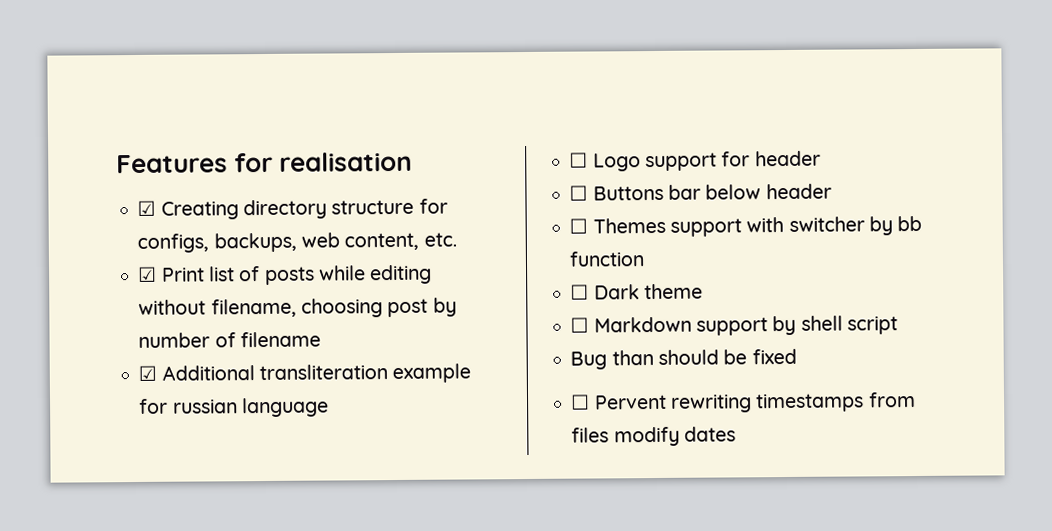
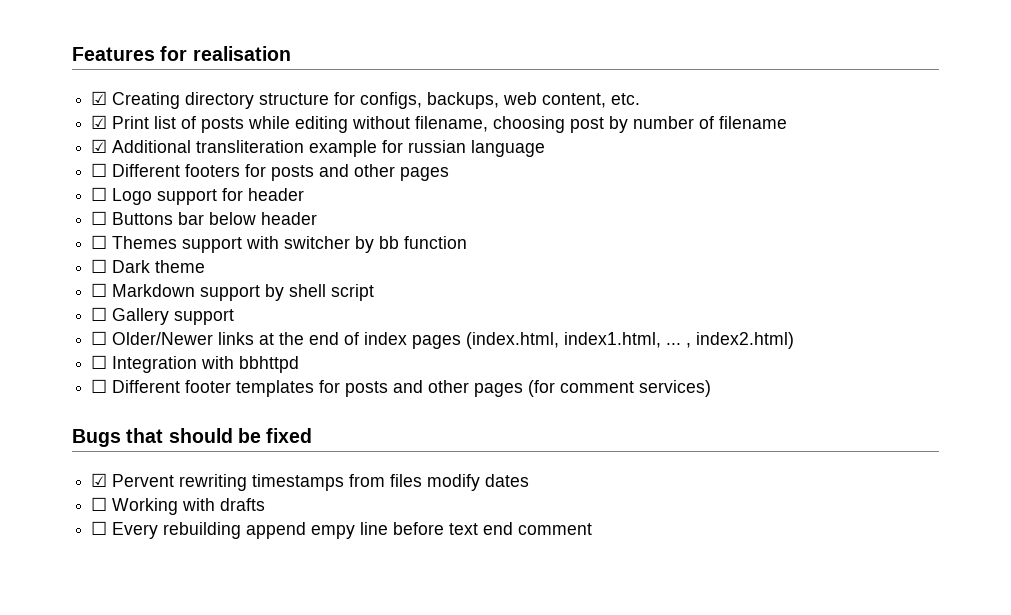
+ ☐ Different footers for posts and other pages
- Bug than should be fixed
+ ☐ Gallery support
+ ☐ Older/Newer links at the end of index pages (index.html, index1.html, ... , index2.html)
+ ☐ Integration with bbhttpd
+ ☐ Different footer templates for posts and other pages (for comment services)
+ Bugs that should be fixed
- ☐ Pervent rewriting timestamps from files modify dates
+ ☑ Pervent rewriting timestamps from files modify dates
+ ☐ Working with drafts
+ ☐ Every rebuilding append empy line before text end comment

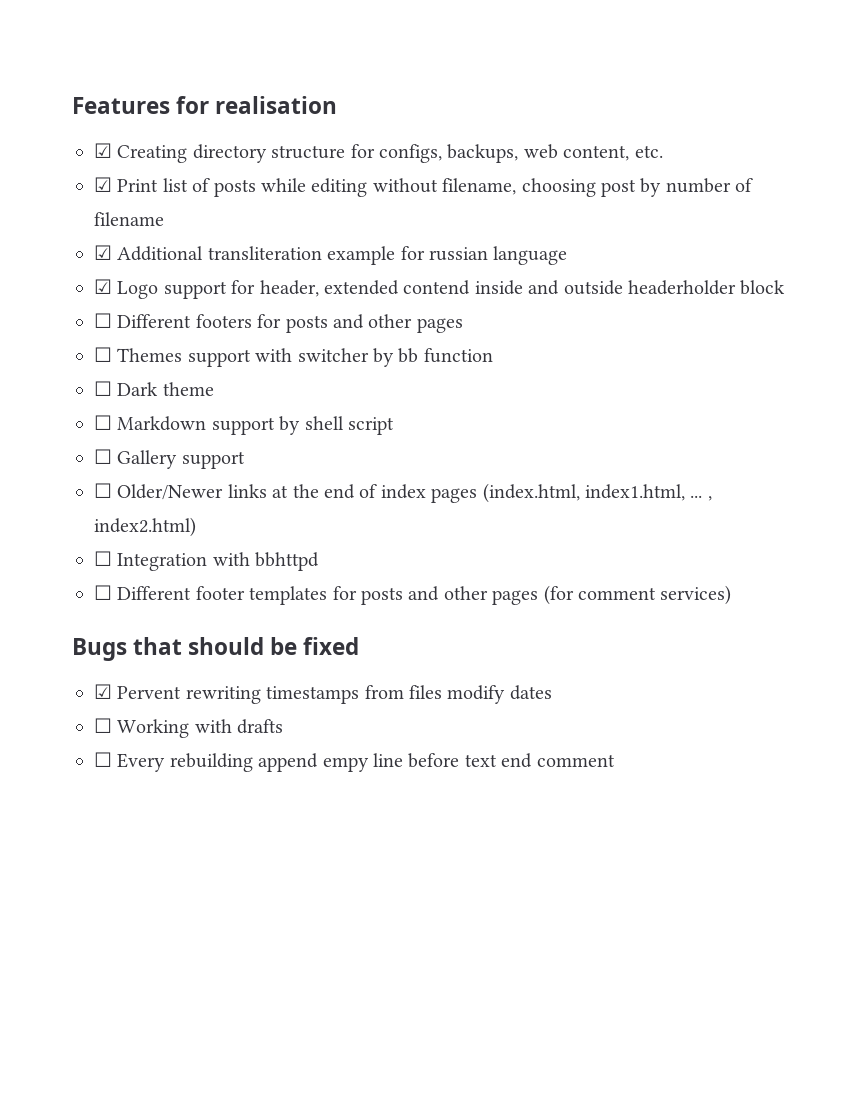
+ ☑ Logo support for header, extended contend inside and outside headerholder block
- ☐ Logo support for header
- ☐ Buttons bar below header

